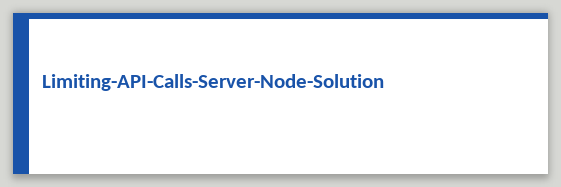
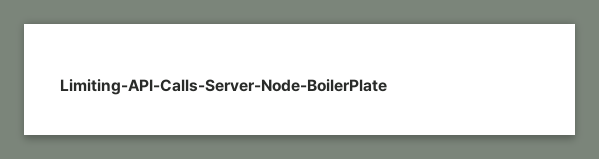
- Limiting-API-Calls-Server-Node-Solution
+ Limiting-API-Calls-Server-Node-BoilerPlate

